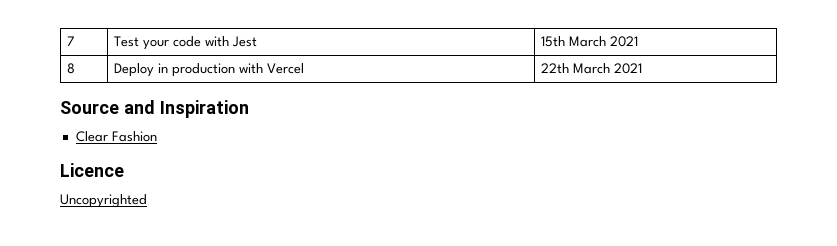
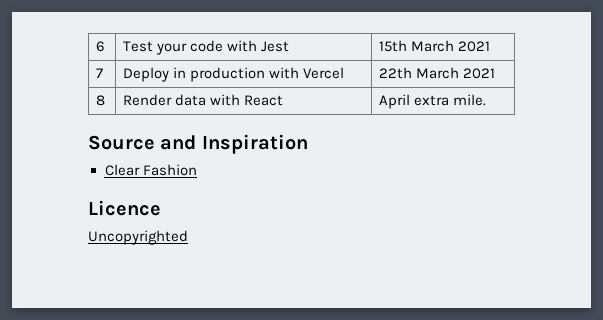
- 7 | Test your code with Jest | 15th March 2021
+ 6 | Test your code with Jest | 15th March 2021
- 8 | Deploy in production with Vercel | 22th March 2021
+ 7 | Deploy in production with Vercel | 22th March 2021
+ 8 | Render data with React | April extra mile.

